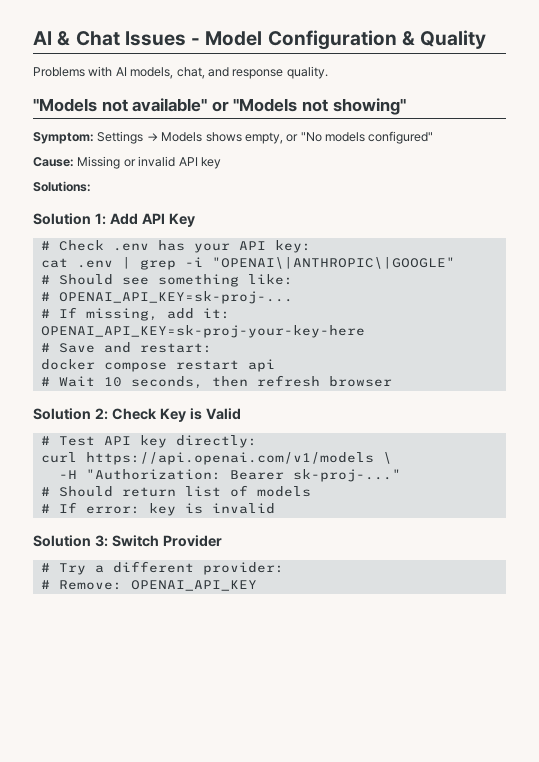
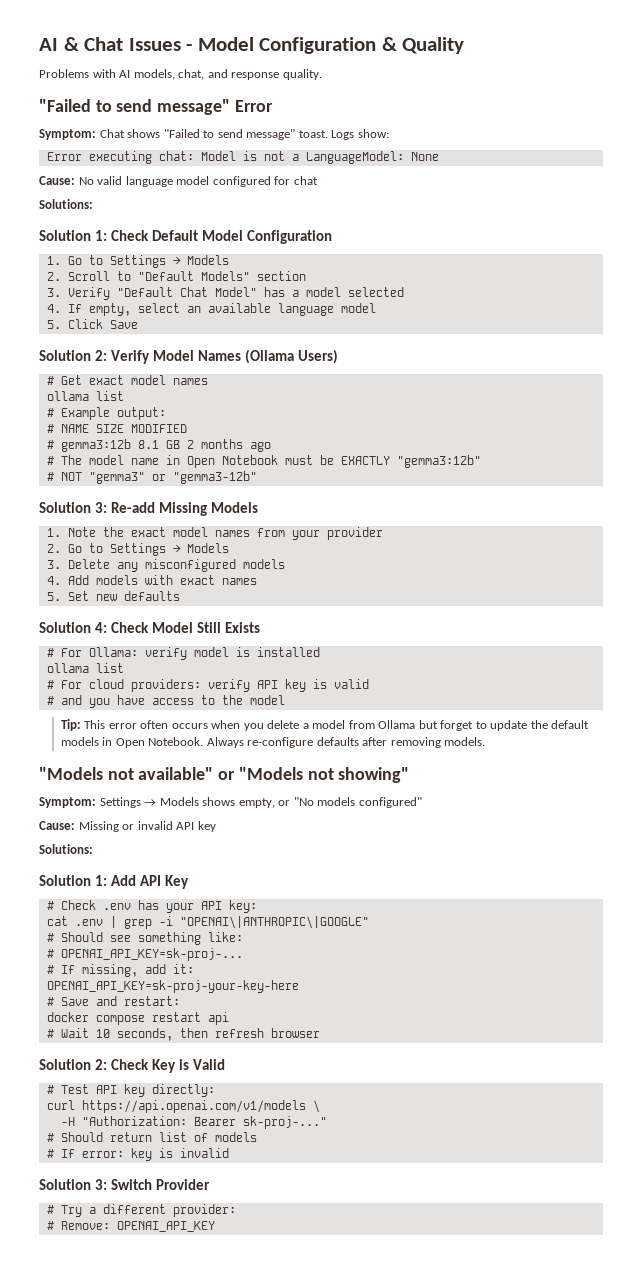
+ "Failed to send message" Error
+ Symptom: Chat shows "Failed to send message" toast. Logs show:
+ Error executing chat: Model is not a LanguageModel: None
+ Cause: No valid language model configured for chat
+ Solutions:
+ Solution 1: Check Default Model Configuration
+ 1. Go to Settings → Models
+ 2. Scroll to "Default Models" section
+ 3. Verify "Default Chat Model" has a model selected
+ 4. If empty, select an available language model
+ 5. Click Save
+ Solution 2: Verify Model Names (Ollama Users)
+ # Get exact model names
+ ollama list
+ # Example output:
+ # NAME SIZE MODIFIED
+ # gemma3:12b 8.1 GB 2 months ago
+ # The model name in Open Notebook must be EXACTLY "gemma3:12b"
+ # NOT "gemma3" or "gemma3-12b"
+ Solution 3: Re-add Missing Models
+ 1. Note the exact model names from your provider
+ 2. Go to Settings → Models
+ 3. Delete any misconfigured models
+ 4. Add models with exact names
+ 5. Set new defaults
+ Solution 4: Check Model Still Exists
+ # For Ollama: verify model is installed
+ ollama list
+ # For cloud providers: verify API key is valid
+ # and you have access to the model
+ Tip: This error often occurs when you delete a model from Ollama but forget to update the default models in Open Notebook. Always re-configure defaults after removing models.

